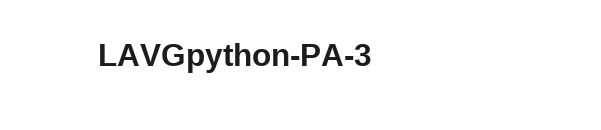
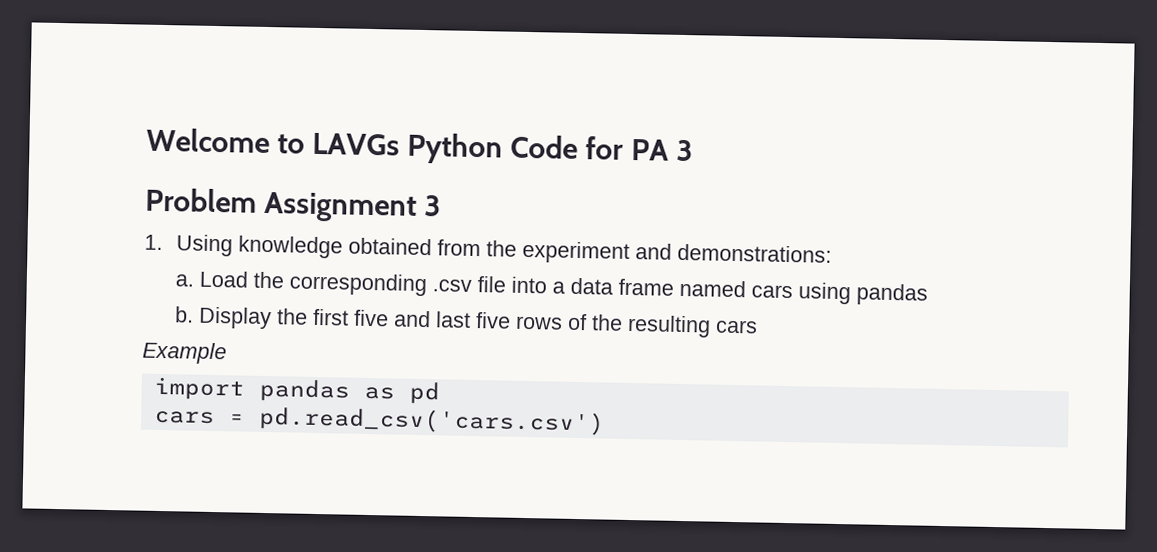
- LAVGpython-PA-3
+ Welcome to LAVGs Python Code for PA 3
+ Problem Assignment 3
+ 1. Using knowledge obtained from the experiment and demonstrations:
+ a. Load the corresponding .csv file into a data frame named cars using pandas
+ b. Display the first five and last five rows of the resulting cars
+ Example
+ import pandas as pd
+ cars = pd.read_csv('cars.csv')

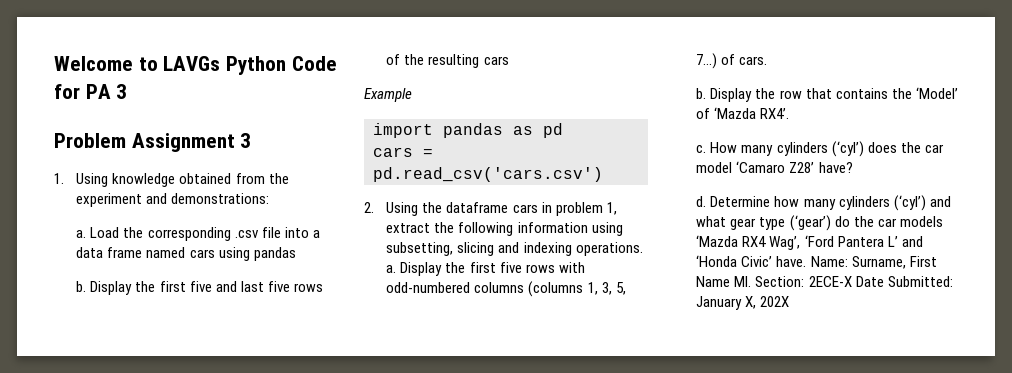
+ 2. Using the dataframe cars in problem 1, extract the following information using subsetting, slicing and indexing operations. a. Display the first five rows with odd-numbered columns (columns 1, 3, 5, 7...) of cars.
+ b. Display the row that contains the ‘Model’ of ‘Mazda RX4’.
+ c. How many cylinders (‘cyl’) does the car model ‘Camaro Z28’ have?
+ d. Determine how many cylinders (‘cyl’) and what gear type (‘gear’) do the car models ‘Mazda RX4 Wag’, ‘Ford Pantera L’ and ‘Honda Civic’ have. Name: Surname, First Name MI. Section: 2ECE-X Date Submitted: January X, 202X

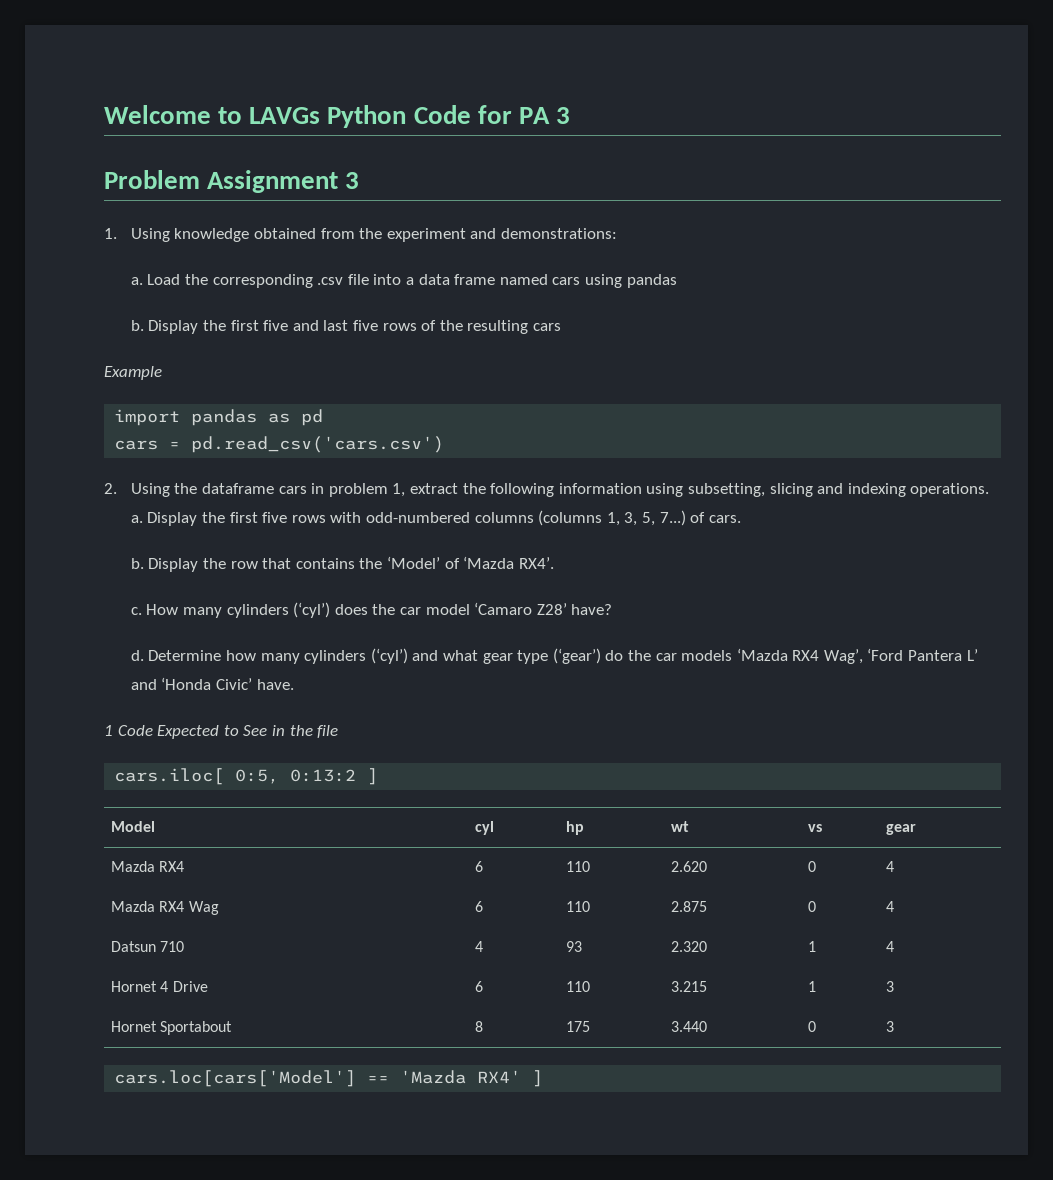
- Determine how many cylinders (‘cyl’) and what gear type (‘gear’) do the car models ‘Mazda RX4 Wag’, ‘Ford Pantera L’ and ‘Honda Civic’ have. Name: Surname, First Name MI. Section: 2ECE-X Date Submitted: January X, 202X
+ Determine how many cylinders (‘cyl’) and what gear type (‘gear’) do the car models ‘Mazda RX4 Wag’, ‘Ford Pantera L’ and ‘Honda Civic’ have.
+ 1 Code Expected to See in the file
+ cars.iloc[ 0:5, 0:13:2 ]
+ Model | cyl | hp | wt | vs | gear
+ Mazda RX4 | 6 | 110 | 2.620 | 0 | 4
+ Mazda RX4 Wag | 6 | 110 | 2.875 | 0 | 4
+ Datsun 710 | 4 | 93 | 2.320 | 1 | 4
+ Hornet 4 Drive | 6 | 110 | 3.215 | 1 | 3
+ Hornet Sportabout | 8 | 175 | 3.440 | 0 | 3
+ cars.loc[cars['Model'] == 'Mazda RX4' ]

